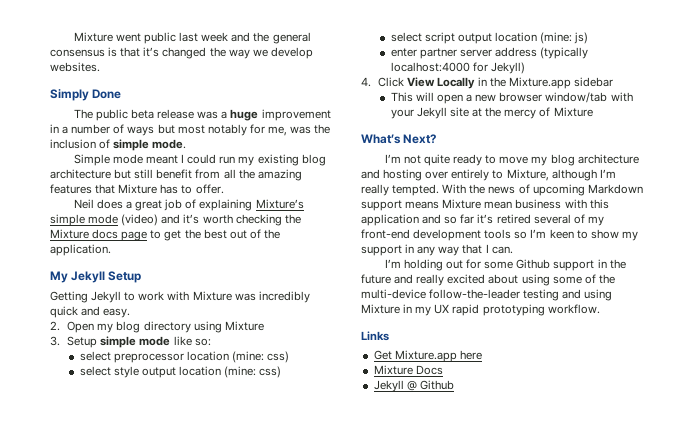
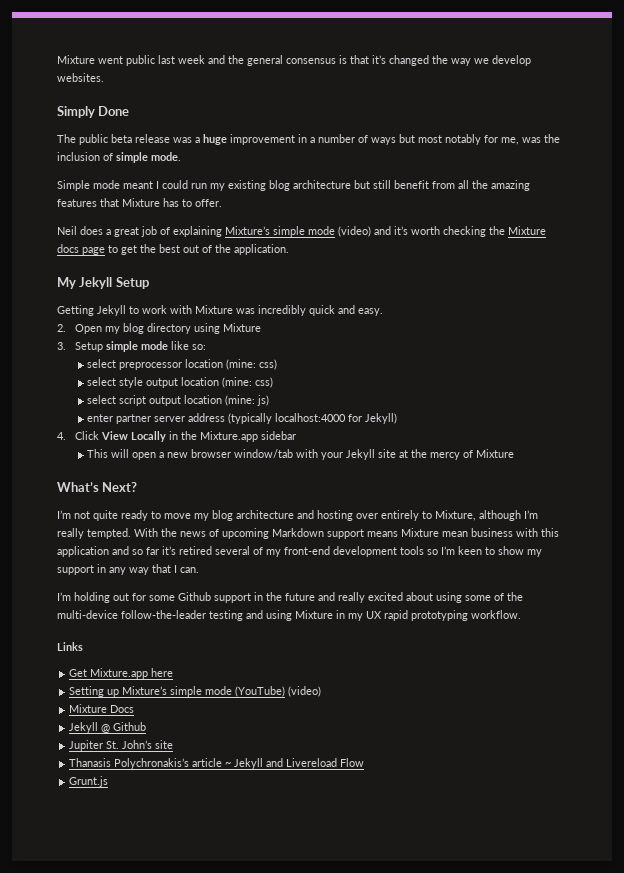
+ Setting up Mixture’s simple mode (YouTube) (video)
+ Jupiter St. John’s site
+ Thanasis Polychronakis’s article ~ Jekyll and Livereload Flow
+ Grunt.js

